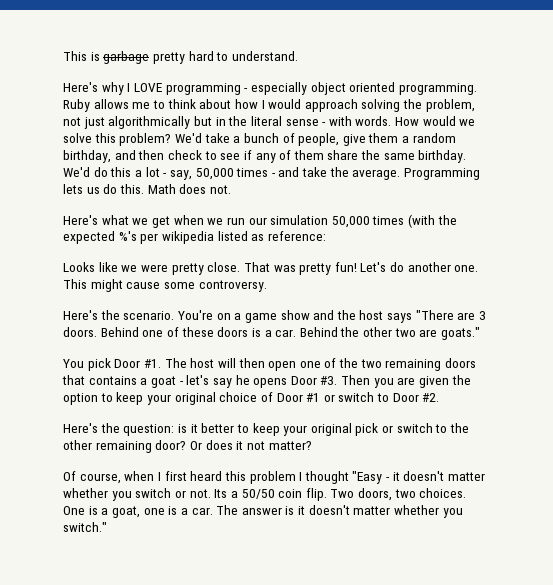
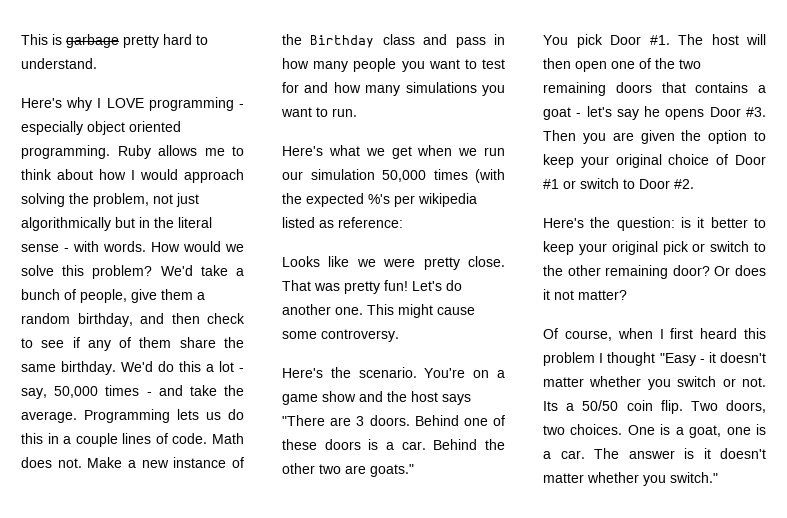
- Programming lets us do this. Math does not.
+ Programming lets us do this in a couple lines of code. Math does not. Make a new instance of the Birthday class and pass in how many people you want to test for and how many simulations you want to run.

